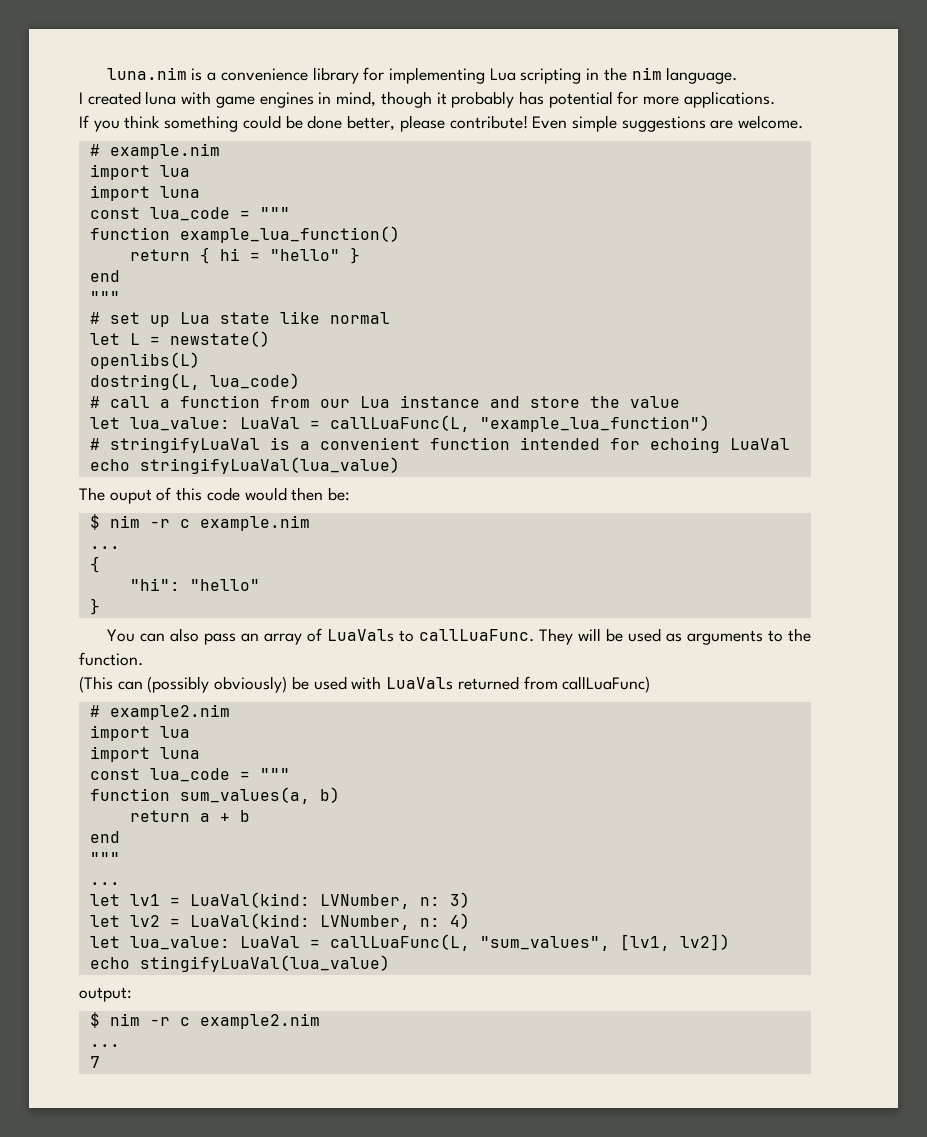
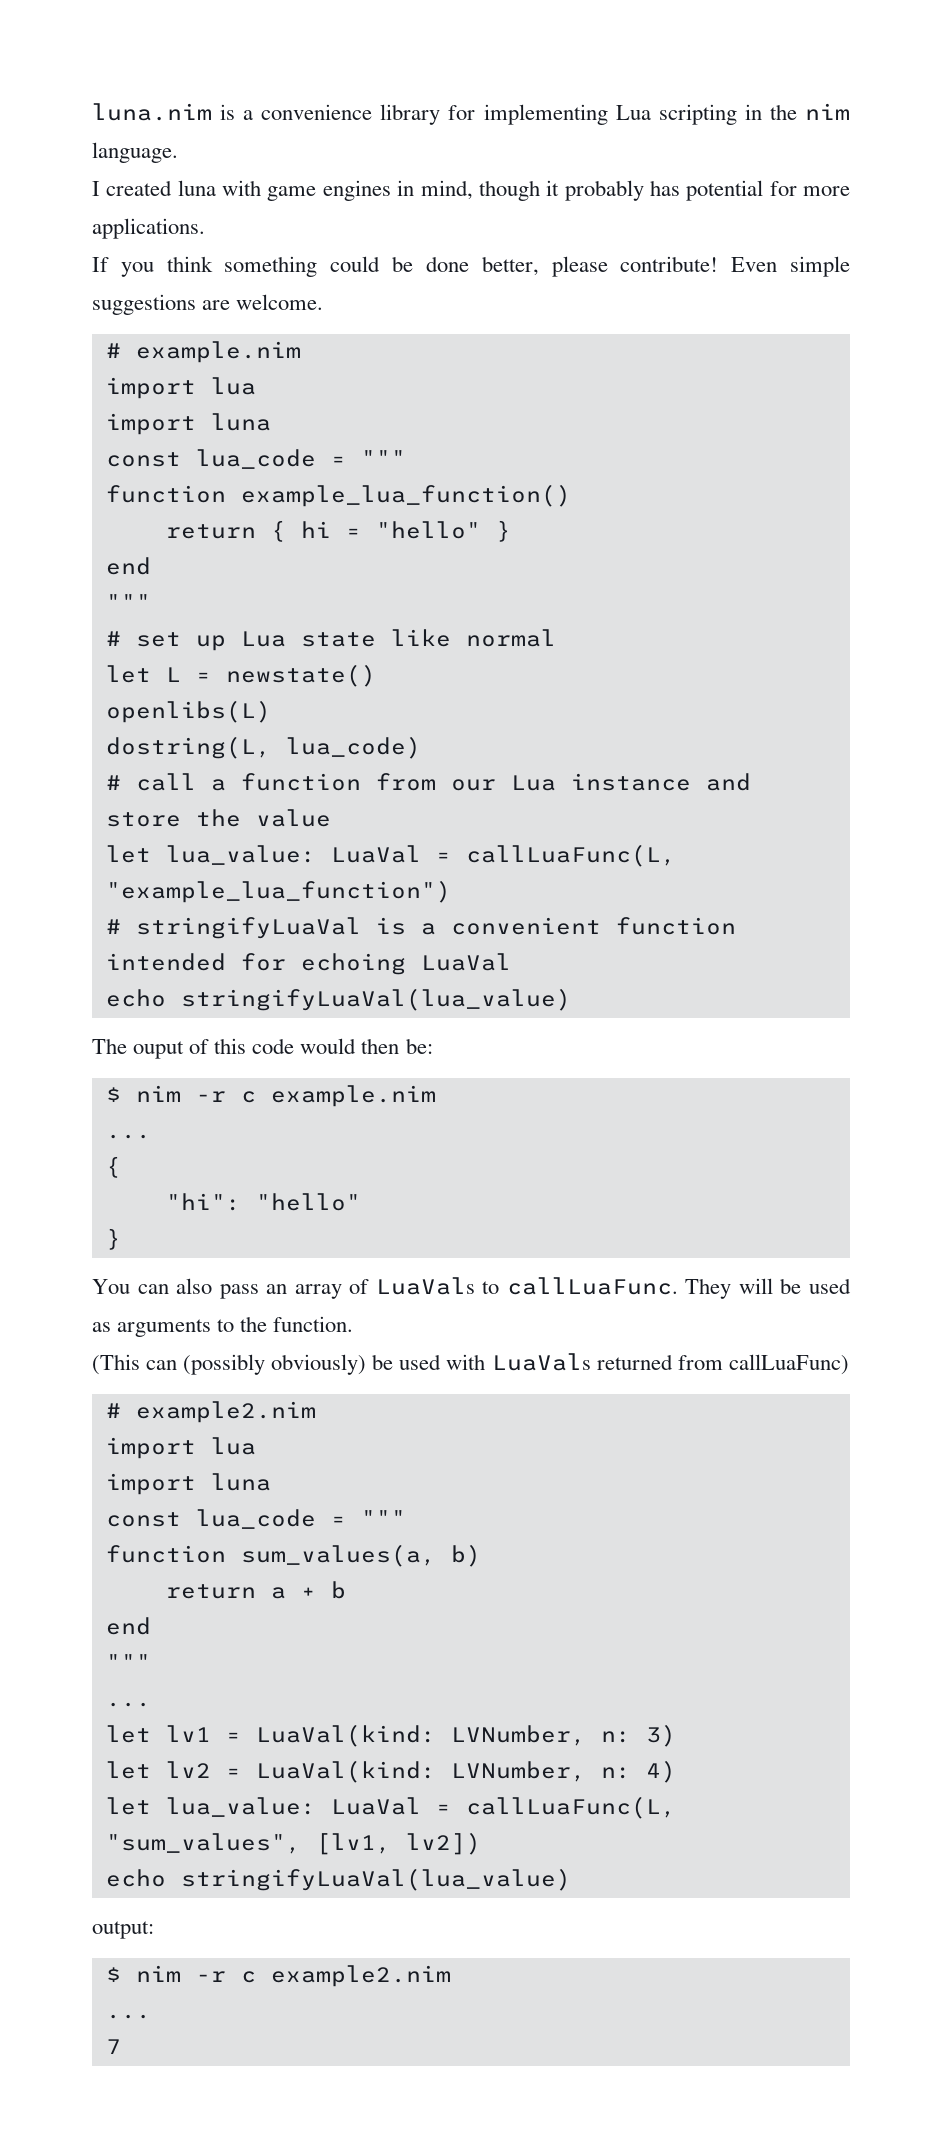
  let lua_value: LuaVal = callLuaFunc(L, "sum_values", [lv1, lv2])
- echo stingifyLuaVal(lua_value)
+ echo stringifyLuaVal(lua_value)

